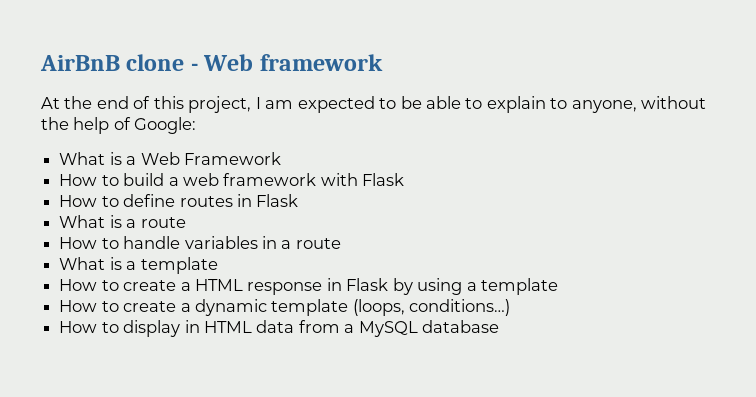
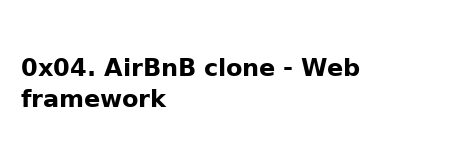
+ 0x04.
- At the end of this project, I am expected to be able to explain to anyone, without the help of Google:
- What is a Web Framework
- How to build a web framework with Flask
- How to define routes in Flask
- What is a route
- How to handle variables in a route
- What is a template
- How to create a HTML response in Flask by using a template
- How to create a dynamic template (loops, conditions…)
- How to display in HTML data from a MySQL database

